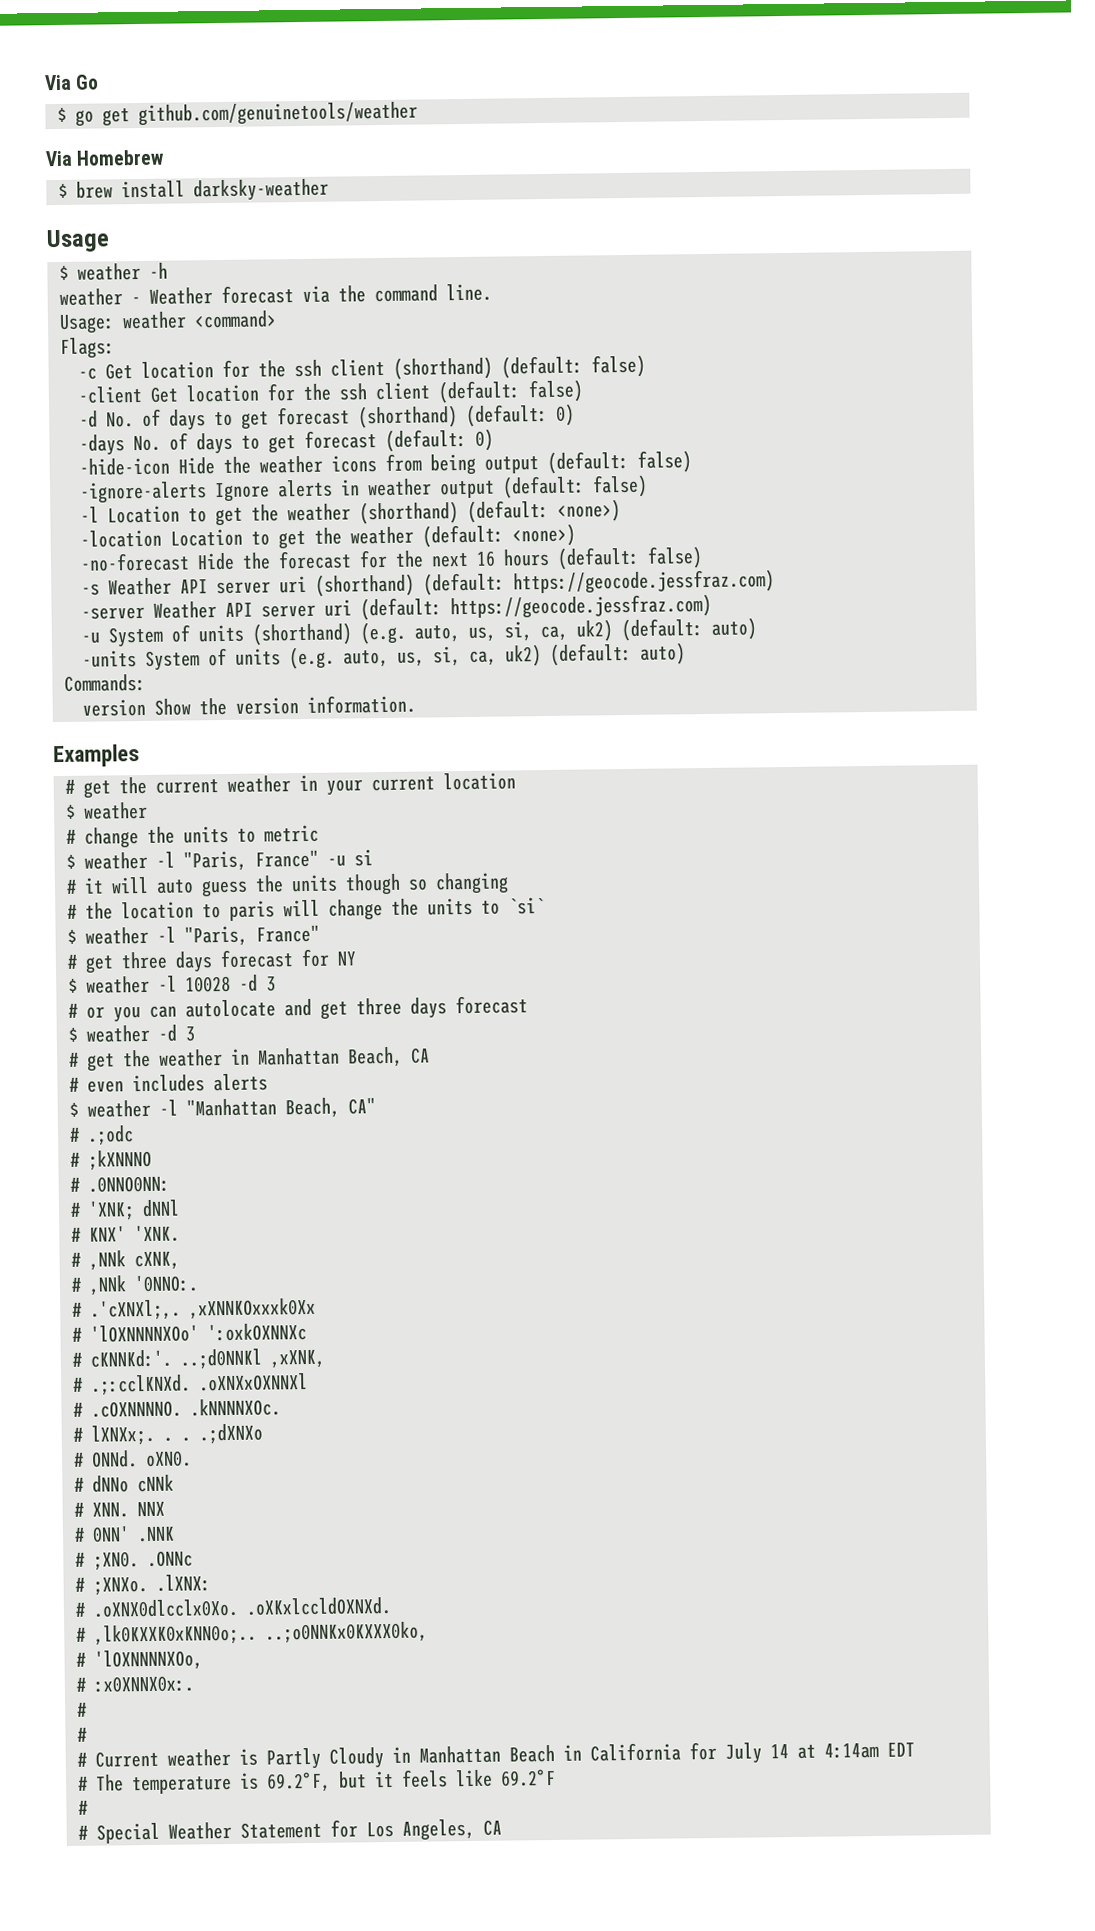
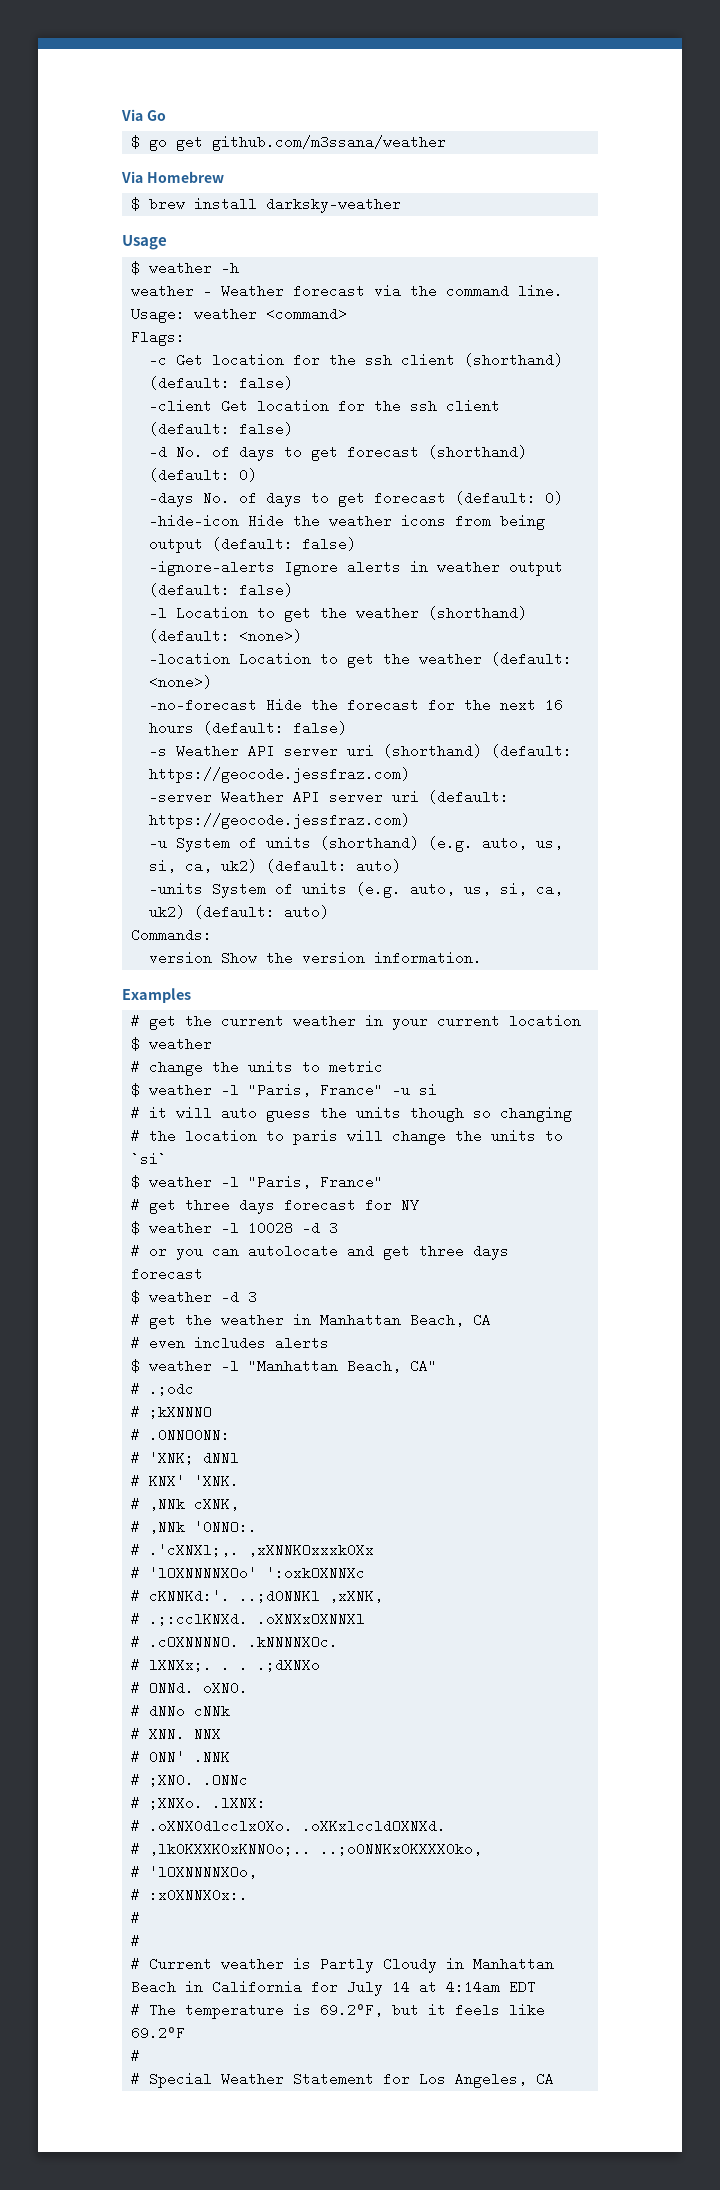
- $ go get github.com/genuinetools/weather
+ $ go get github.com/m3ssana/weather

